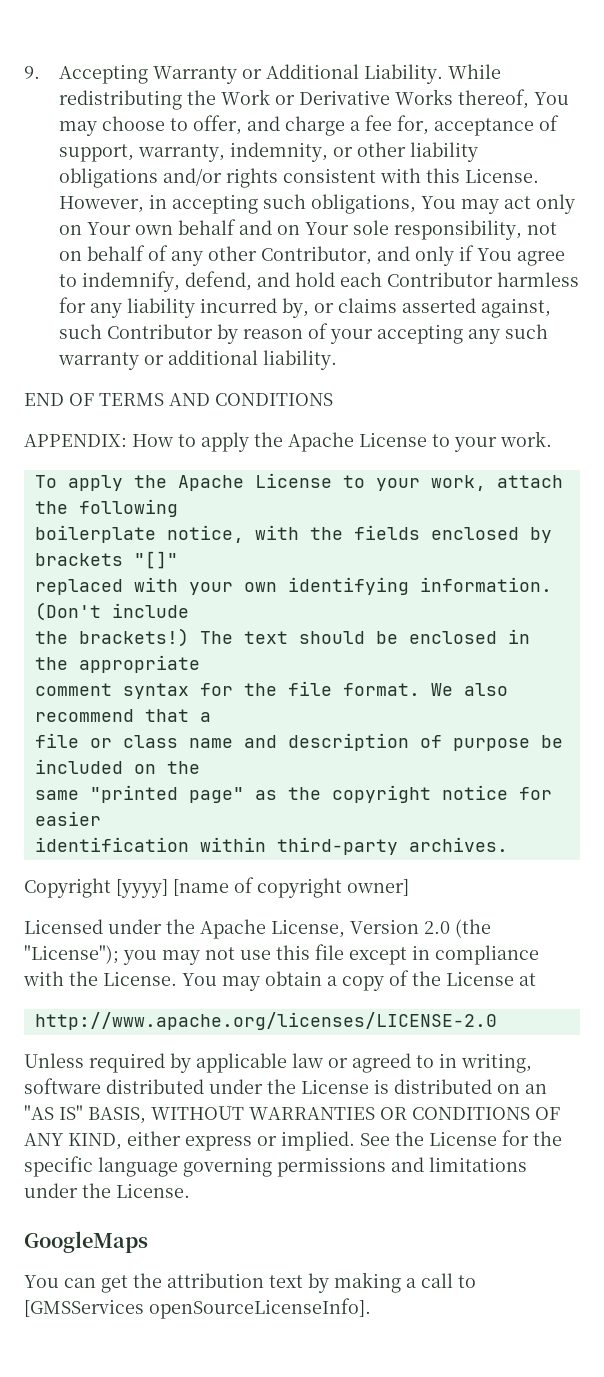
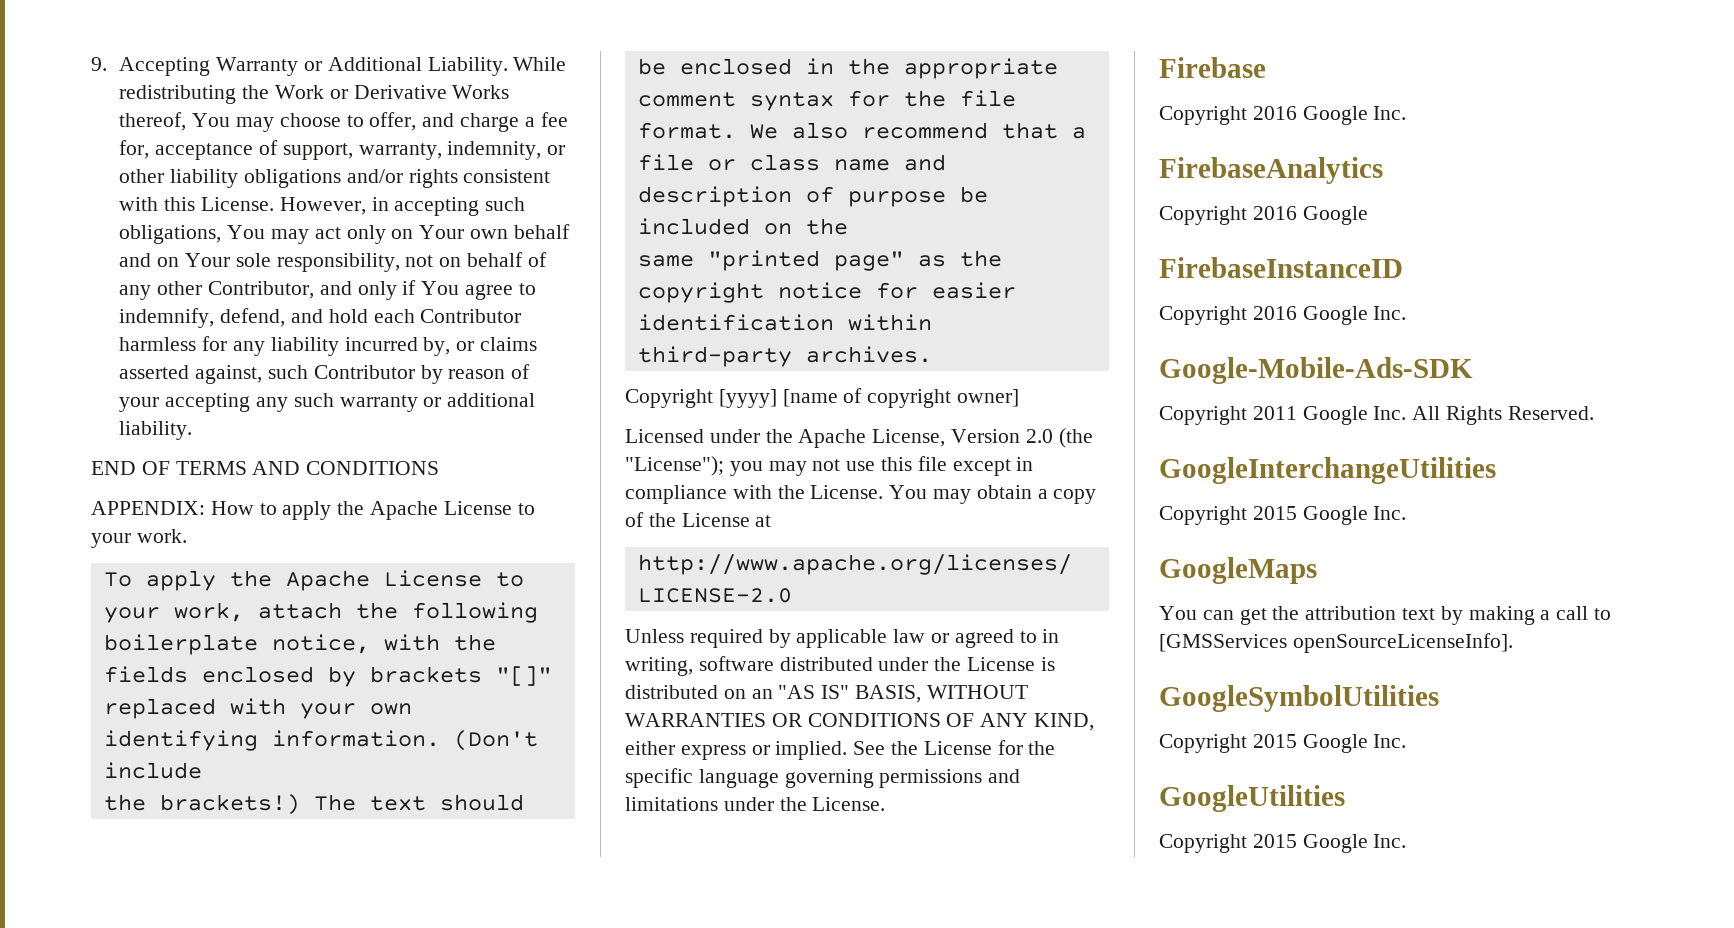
+ Firebase
+ Copyright 2016 Google Inc.
+ FirebaseAnalytics
+ Copyright 2016 Google
+ FirebaseInstanceID
+ Copyright 2016 Google Inc.
+ Google-Mobile-Ads-SDK
+ Copyright 2011 Google Inc. All Rights Reserved.
+ GoogleInterchangeUtilities
+ Copyright 2015 Google Inc.
+ GoogleSymbolUtilities
+ Copyright 2015 Google Inc.
+ GoogleUtilities
+ Copyright 2015 Google Inc.

